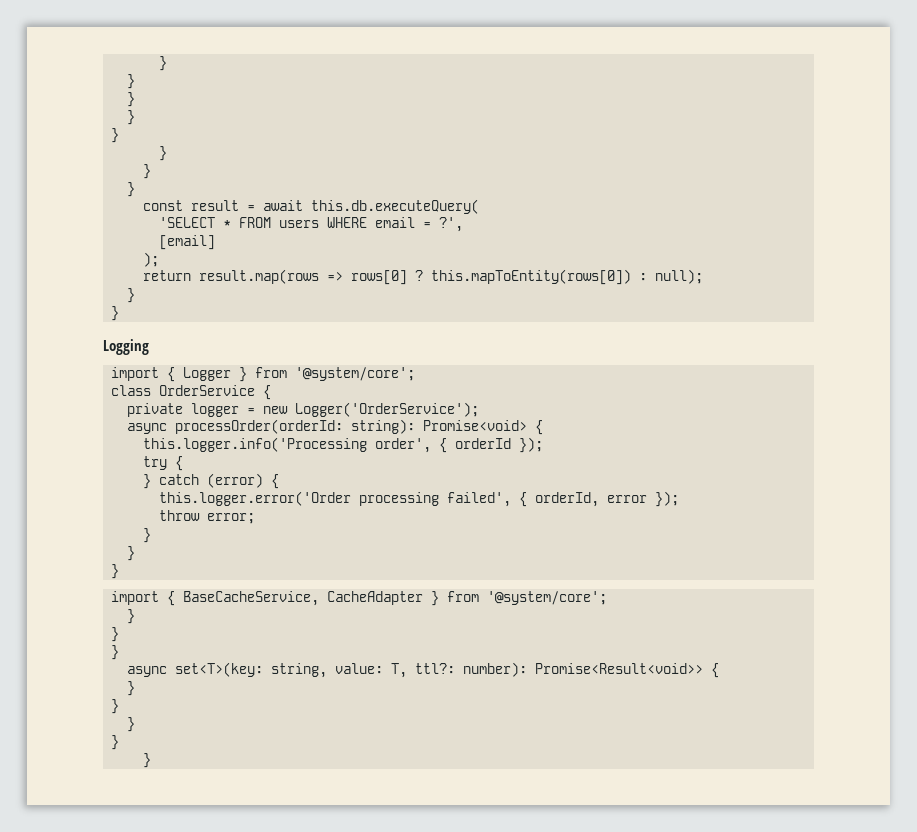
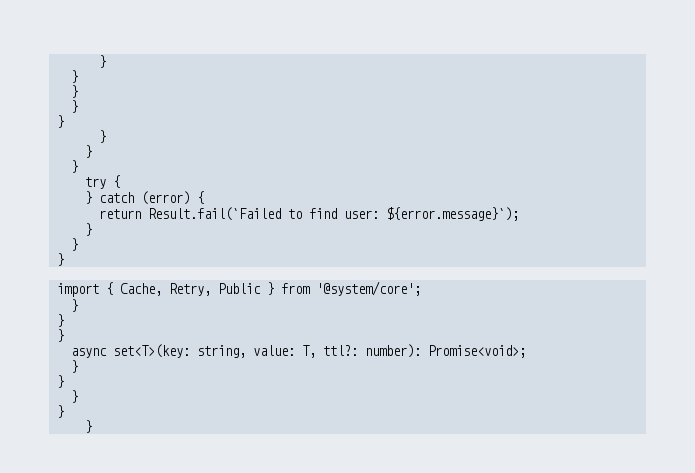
- const result = await this.db.executeQuery(
- 'SELECT * FROM users WHERE email = ?',
- [email]
- );
- return result.map(rows => rows[0] ? this.mapToEntity(rows[0]) : null);
- }
- }
- Logging
- import { Logger } from '@system/core';
- class OrderService {
- private logger = new Logger('OrderService');
- async processOrder(orderId: string): Promise<void> {
- this.logger.info('Processing order', { orderId });
- this.logger.error('Order processing failed', { orderId, error });
- throw error;
+ return Result.fail(`Failed to find user: ${error.message}`);
- import { BaseCacheService, CacheAdapter } from '@system/core';
+ import { Cache, Retry, Public } from '@system/core';
- async set<T>(key: string, value: T, ttl?: number): Promise<Result<void>> {
+ async set<T>(key: string, value: T, ttl?: number): Promise<void>;

